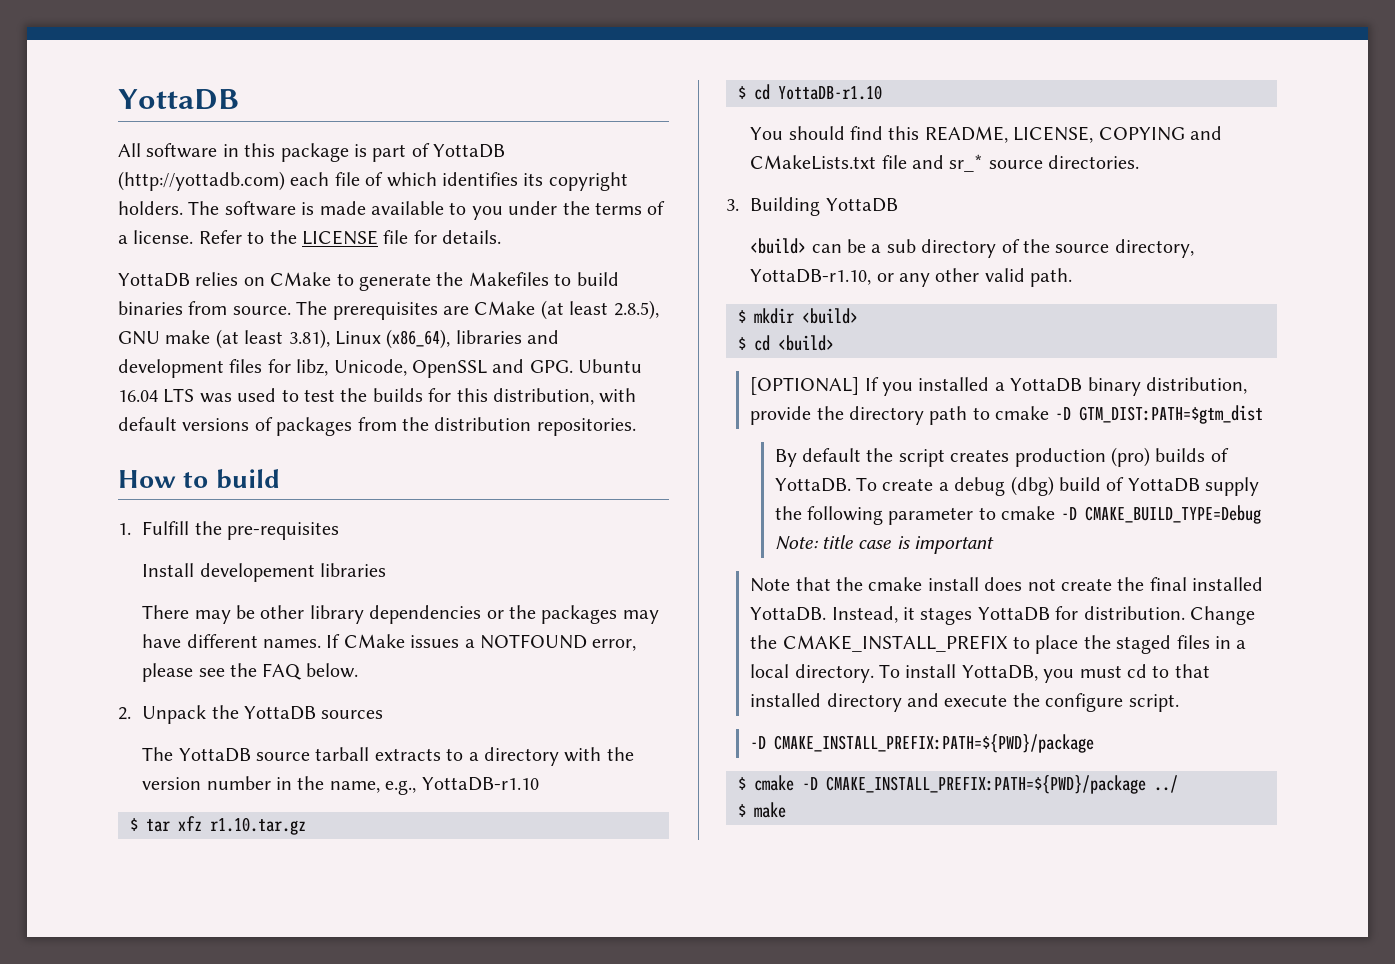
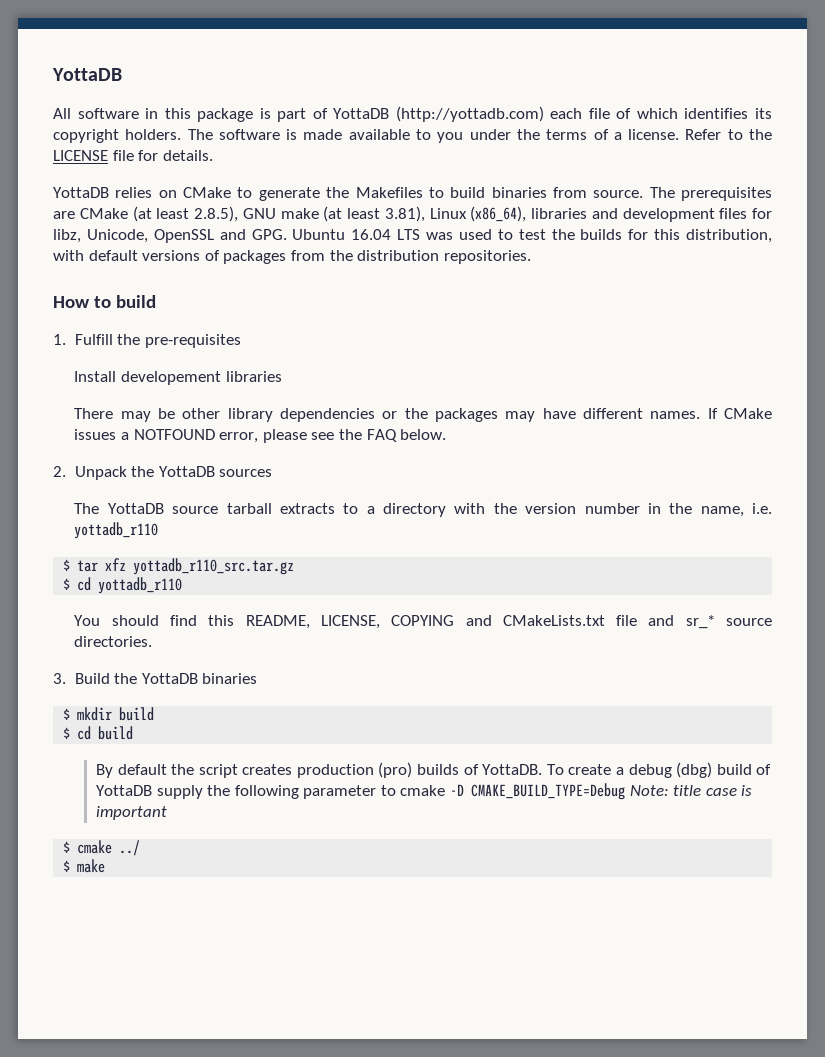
- The YottaDB source tarball extracts to a directory with the version number in the name, e.g., YottaDB-r1.10
+ The YottaDB source tarball extracts to a directory with the version number in the name, i.e. yottadb_r110
- $ tar xfz r1.10.tar.gz
- $ cd YottaDB-r1.10
+ $ tar xfz yottadb_r110_src.tar.gz
+ $ cd yottadb_r110
- 3. Building YottaDB
- <build> can be a sub directory of the source directory, YottaDB-r1.10, or any other valid path.
+ 3. Build the YottaDB binaries
- $ mkdir <build>
- $ cd <build>
- [OPTIONAL] If you installed a YottaDB binary distribution, provide the directory path to cmake -D GTM_DIST:PATH=$gtm_dist
+ $ mkdir build
+ $ cd build
- Note that the cmake install does not create the final installed YottaDB. Instead, it stages YottaDB for distribution. Change the CMAKE_INSTALL_PREFIX to place the staged files in a local directory. To install YottaDB, you must cd to that installed directory and execute the configure script.
- -D CMAKE_INSTALL_PREFIX:PATH=${PWD}/package
- $ cmake -D CMAKE_INSTALL_PREFIX:PATH=${PWD}/package ../
+ $ cmake ../

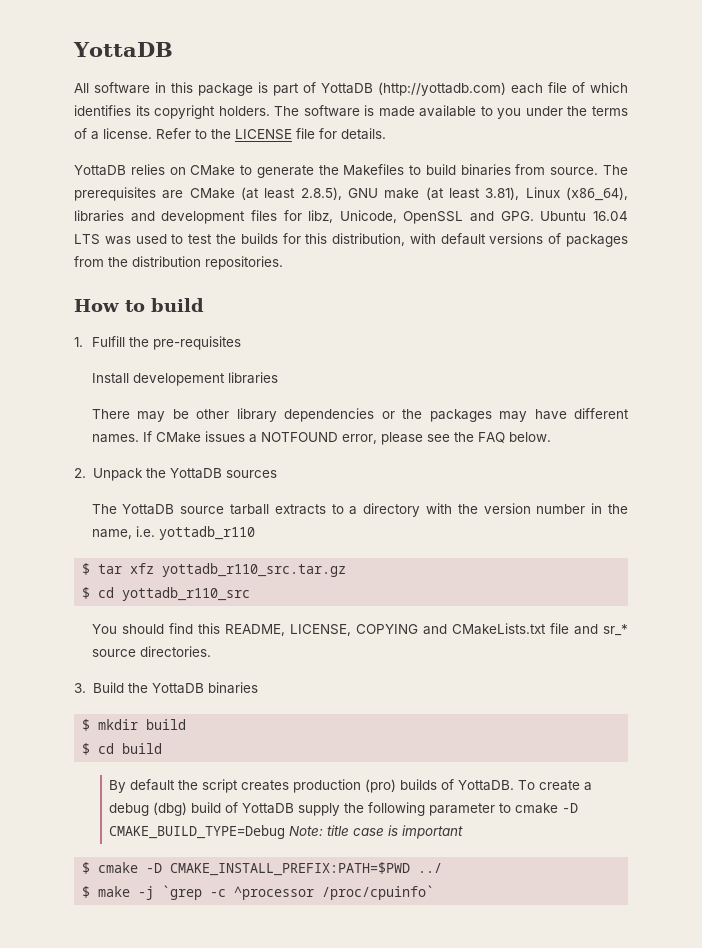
- $ cd yottadb_r110
+ $ cd yottadb_r110_src
- $ cmake ../
+ $ cmake -D CMAKE_INSTALL_PREFIX:PATH=$PWD ../
- $ make
+ $ make -j `grep -c ^processor /proc/cpuinfo`

